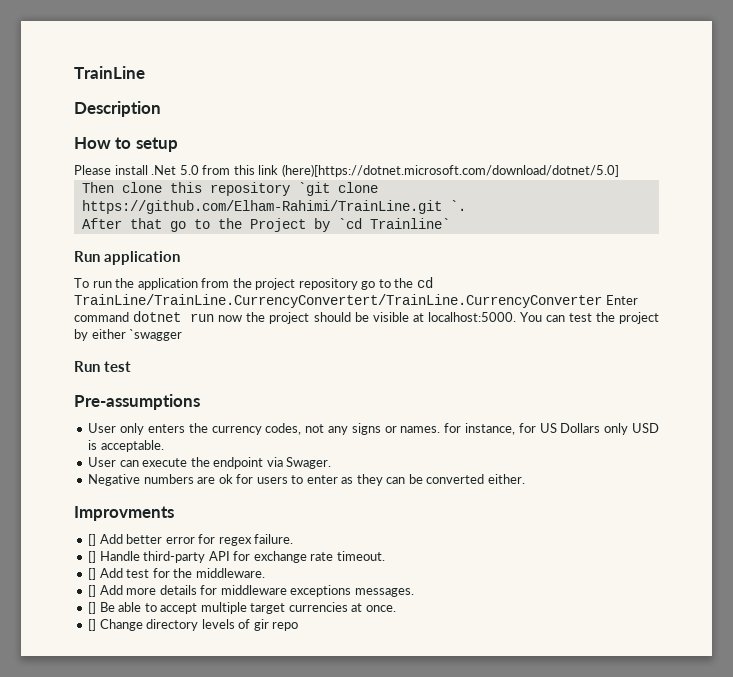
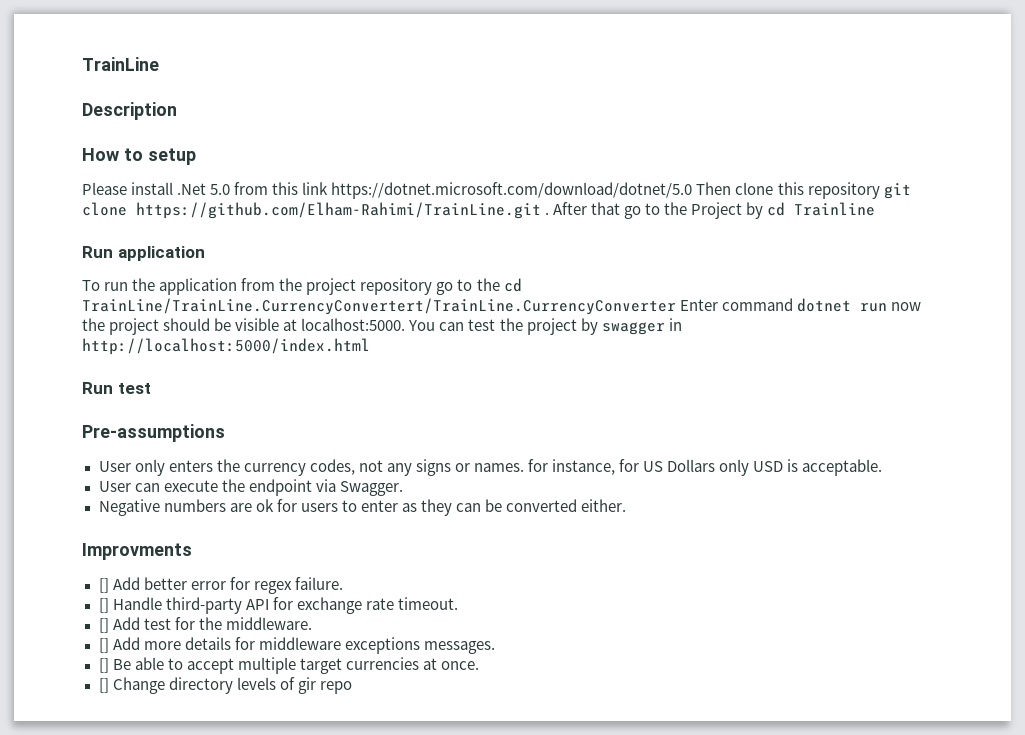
- Please install .Net 5.0 from this link (here)[https://dotnet.microsoft.com/download/dotnet/5.0]
- Then clone this repository `git clone https://github.com/Elham-Rahimi/TrainLine.git `.
- After that go to the Project by `cd Trainline`
+ Please install .Net 5.0 from this link https://dotnet.microsoft.com/download/dotnet/5.0 Then clone this repository git clone https://github.com/Elham-Rahimi/TrainLine.git . After that go to the Project by cd Trainline
- You can test the project by either `swagger
+ You can test the project by swagger in http://localhost:5000/index.html
- User can execute the endpoint via Swager.
+ User can execute the endpoint via Swagger.

